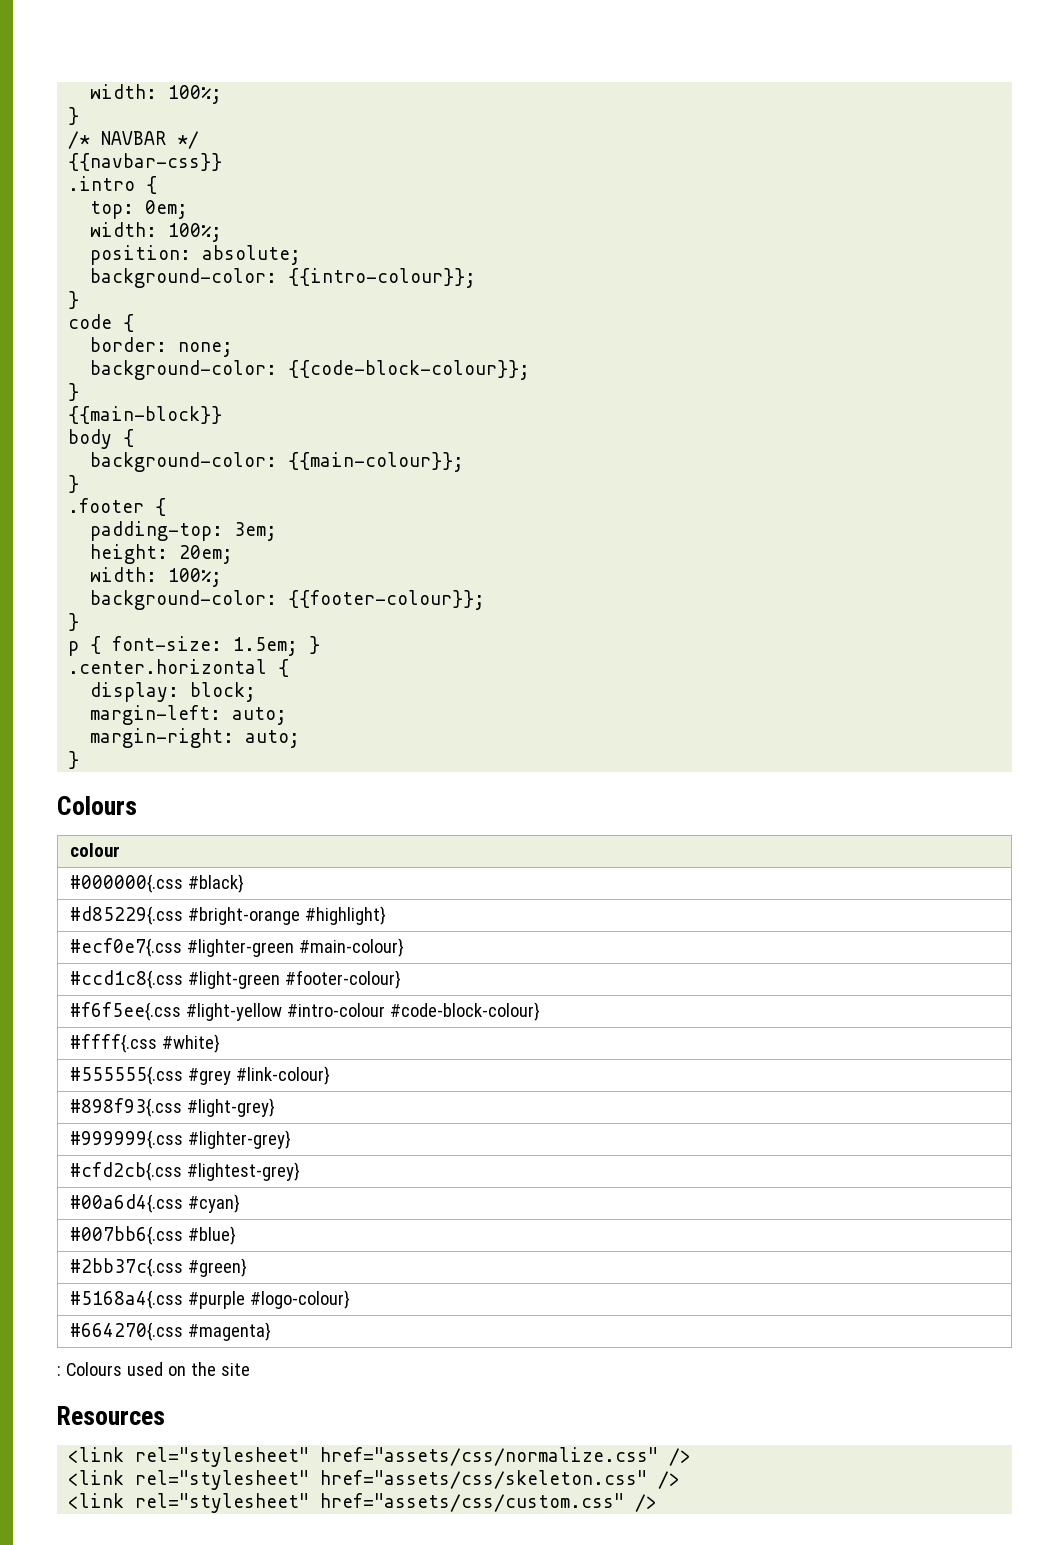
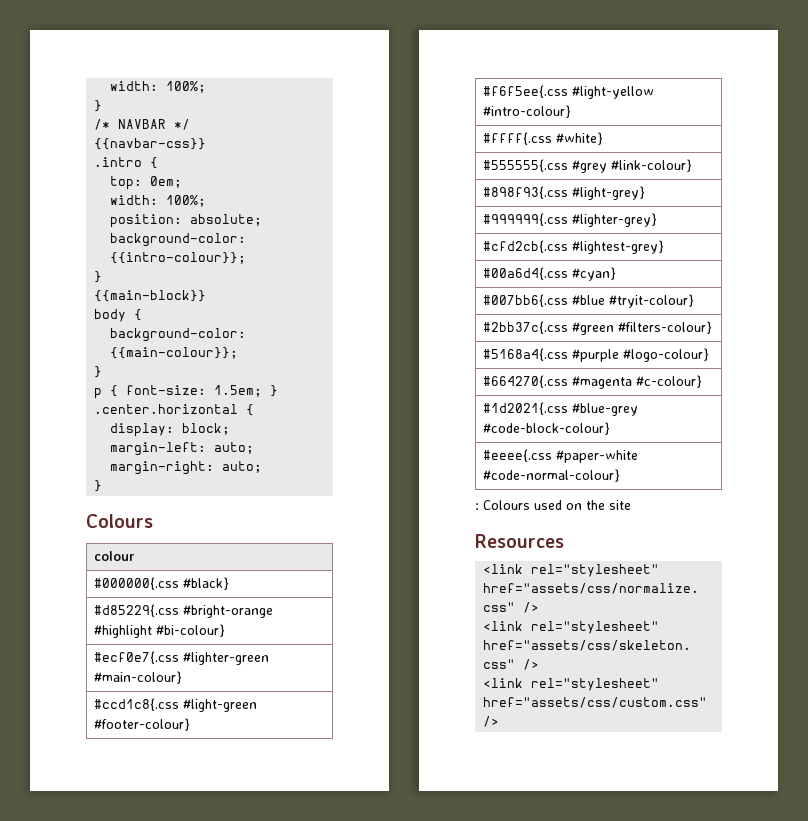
- code {
- border: none;
- background-color: {{code-block-colour}};
- }
- .footer {
- padding-top: 3em;
- height: 20em;
- width: 100%;
- background-color: {{footer-colour}};
- }
- #d85229{.css #bright-orange #highlight}
+ #d85229{.css #bright-orange #highlight #bi-colour}
- #f6f5ee{.css #light-yellow #intro-colour #code-block-colour}
+ #f6f5ee{.css #light-yellow #intro-colour}
- #007bb6{.css #blue}
+ #007bb6{.css #blue #tryit-colour}
- #2bb37c{.css #green}
+ #2bb37c{.css #green #filters-colour}
- #664270{.css #magenta}
+ #664270{.css #magenta #c-colour}
+ #1d2021{.css #blue-grey #code-block-colour}
+ #eeee{.css #paper-white #code-normal-colour}

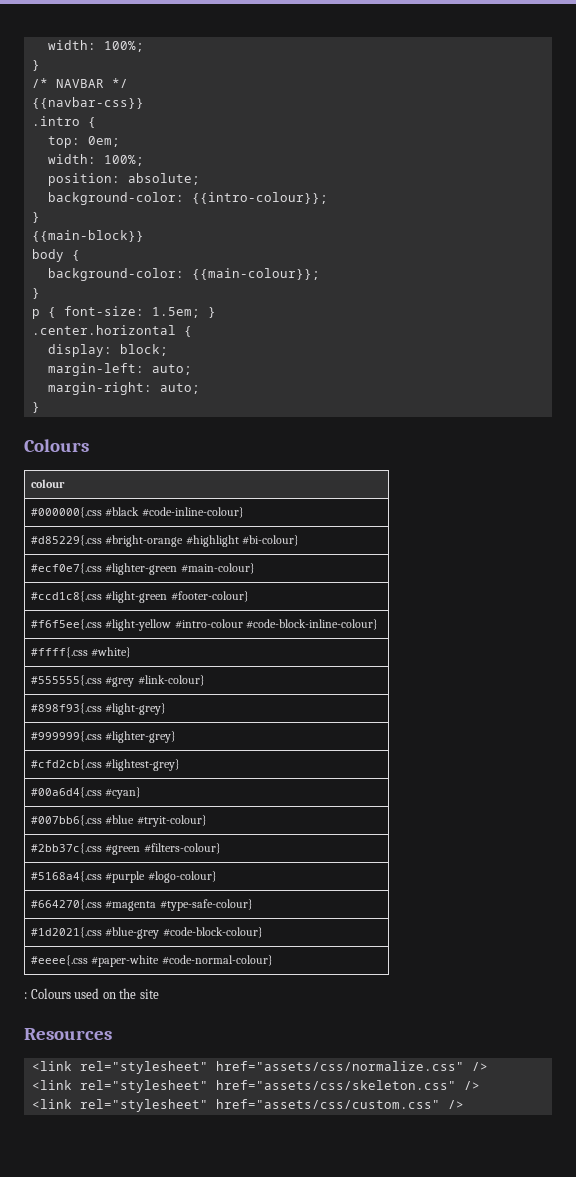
- #000000{.css #black}
+ #000000{.css #black #code-inline-colour}
- #f6f5ee{.css #light-yellow #intro-colour}
+ #f6f5ee{.css #light-yellow #intro-colour #code-block-inline-colour}
- #664270{.css #magenta #c-colour}
+ #664270{.css #magenta #type-safe-colour}

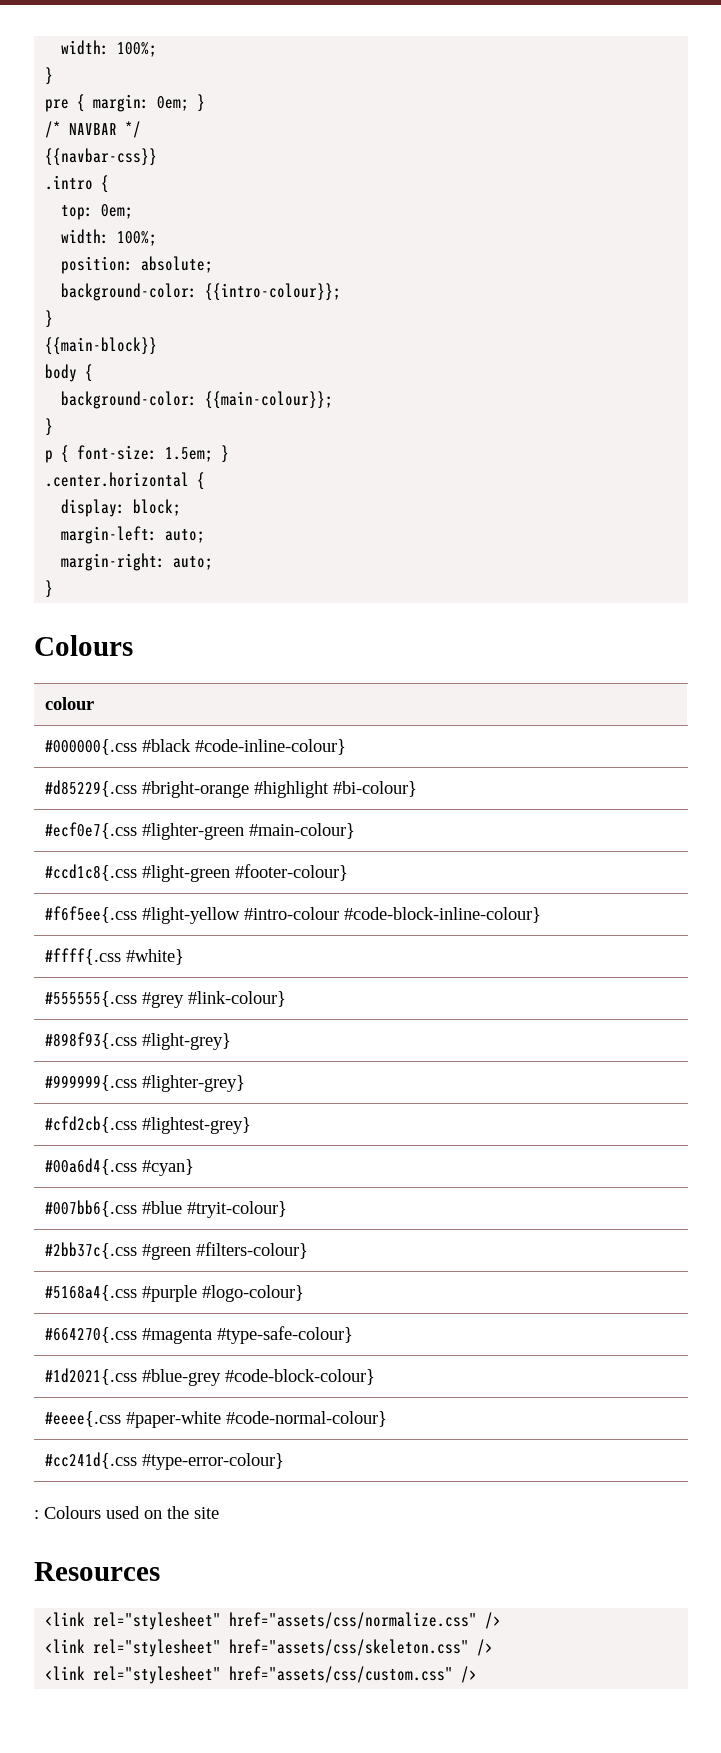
+ pre { margin: 0em; }
+ #cc241d{.css #type-error-colour}

